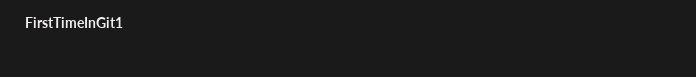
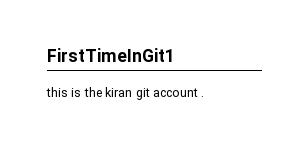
+ this is the kiran git account .

